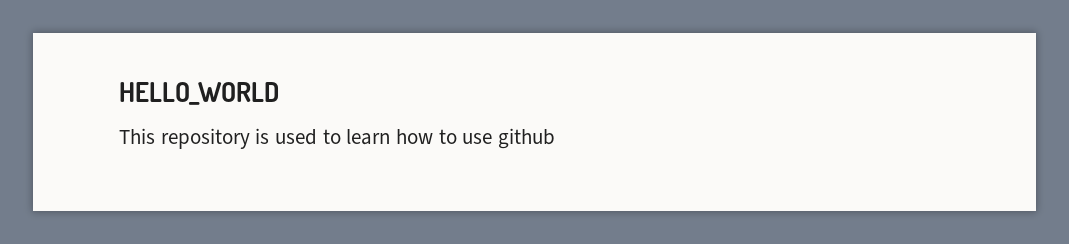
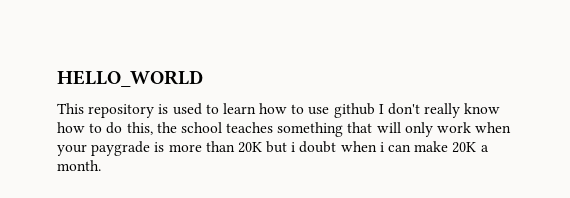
- This repository is used to learn how to use github
+ This repository is used to learn how to use github I don't really know how to do this, the school teaches something that will only work when your paygrade is more than 20K but i doubt when i can make 20K a month.

